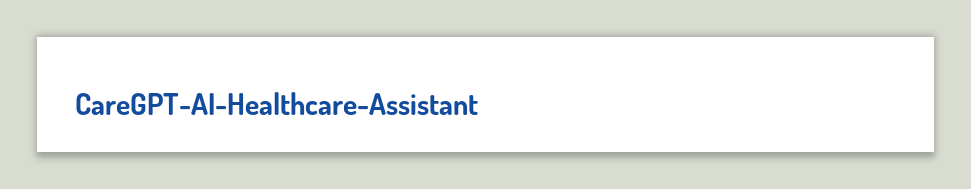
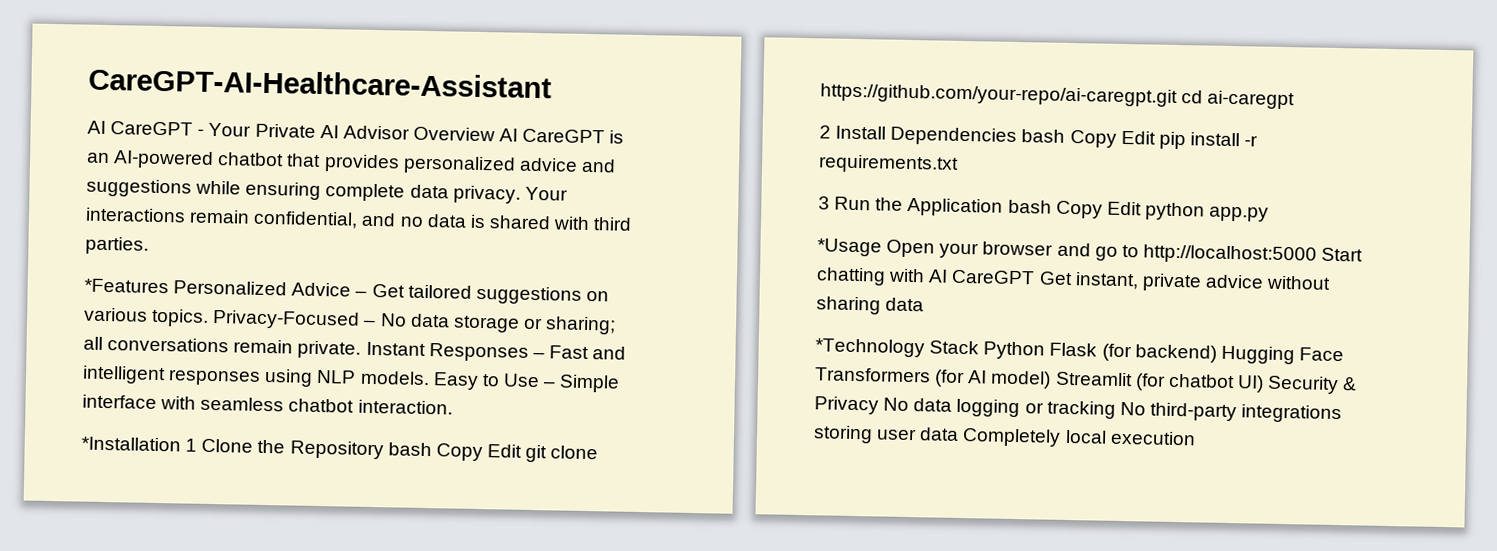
+ AI CareGPT - Your Private AI Advisor Overview AI CareGPT is an AI-powered chatbot that provides personalized advice and suggestions while ensuring complete data privacy. Your interactions remain confidential, and no data is shared with third parties.
+ *Features Personalized Advice – Get tailored suggestions on various topics. Privacy-Focused – No data storage or sharing; all conversations remain private. Instant Responses – Fast and intelligent responses using NLP models. Easy to Use – Simple interface with seamless chatbot interaction.
+ *Installation 1 Clone the Repository bash Copy Edit git clone https://github.com/your-repo/ai-caregpt.git cd ai-caregpt
+ 2 Install Dependencies bash Copy Edit pip install -r requirements.txt
+ 3 Run the Application bash Copy Edit python app.py
+ *Usage Open your browser and go to http://localhost:5000 Start chatting with AI CareGPT Get instant, private advice without sharing data
+ *Technology Stack Python Flask (for backend) Hugging Face Transformers (for AI model) Streamlit (for chatbot UI) Security & Privacy No data logging or tracking No third-party integrations storing user data Completely local execution

